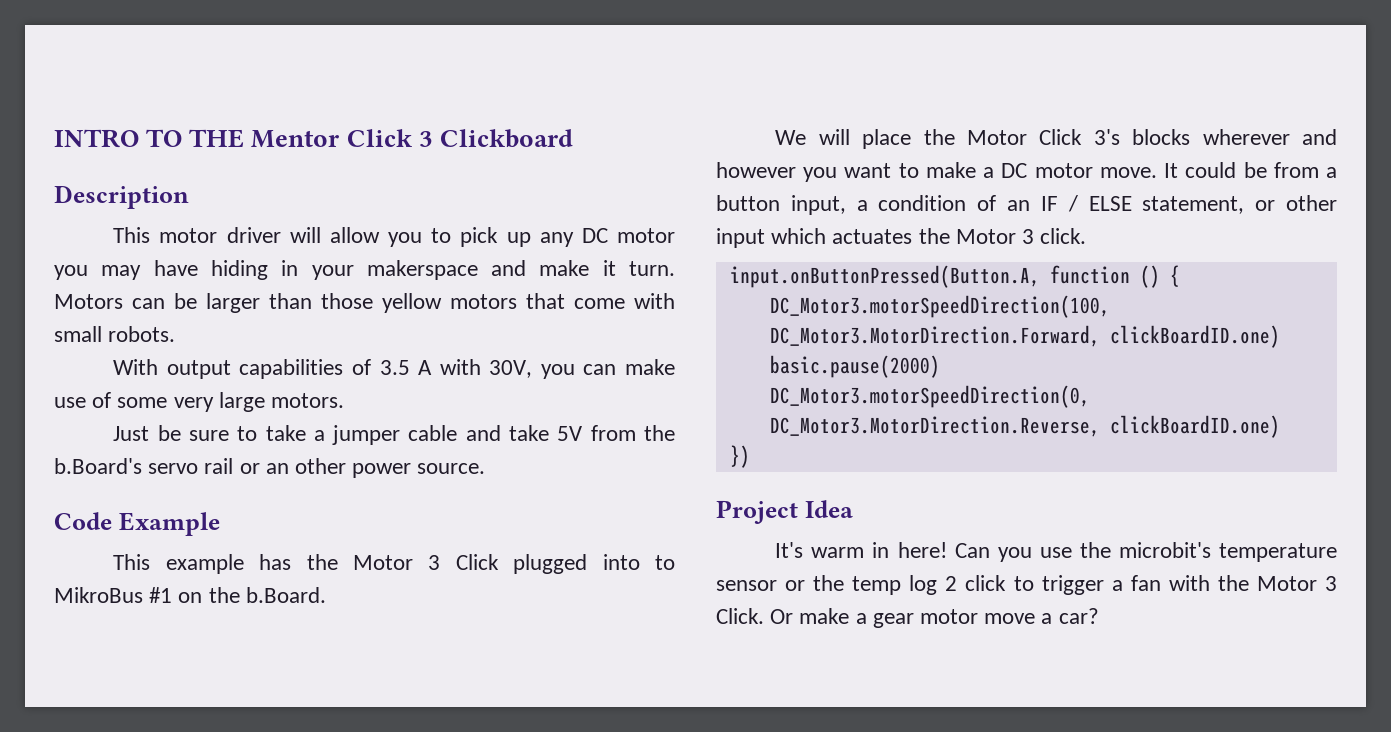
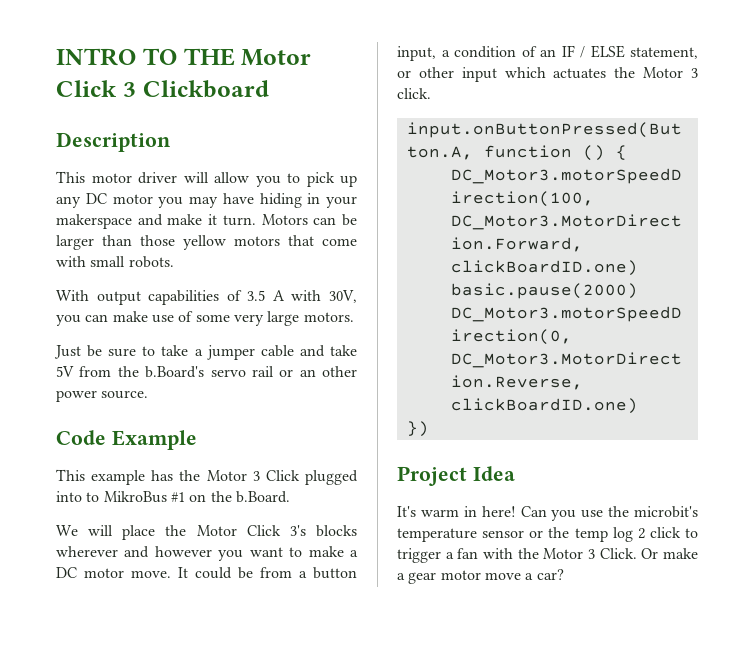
- INTRO TO THE Mentor Click 3 Clickboard
+ INTRO TO THE Motor Click 3 Clickboard

